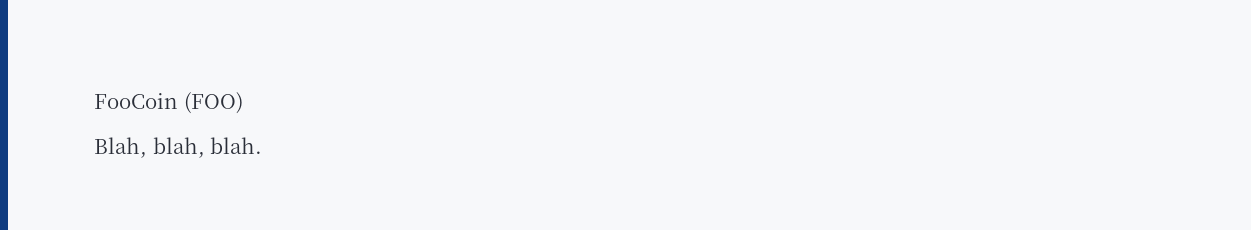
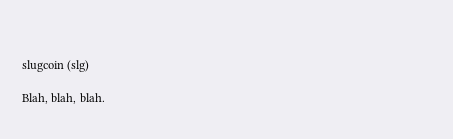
- FooCoin (FOO)
+ slugcoin (slg)

